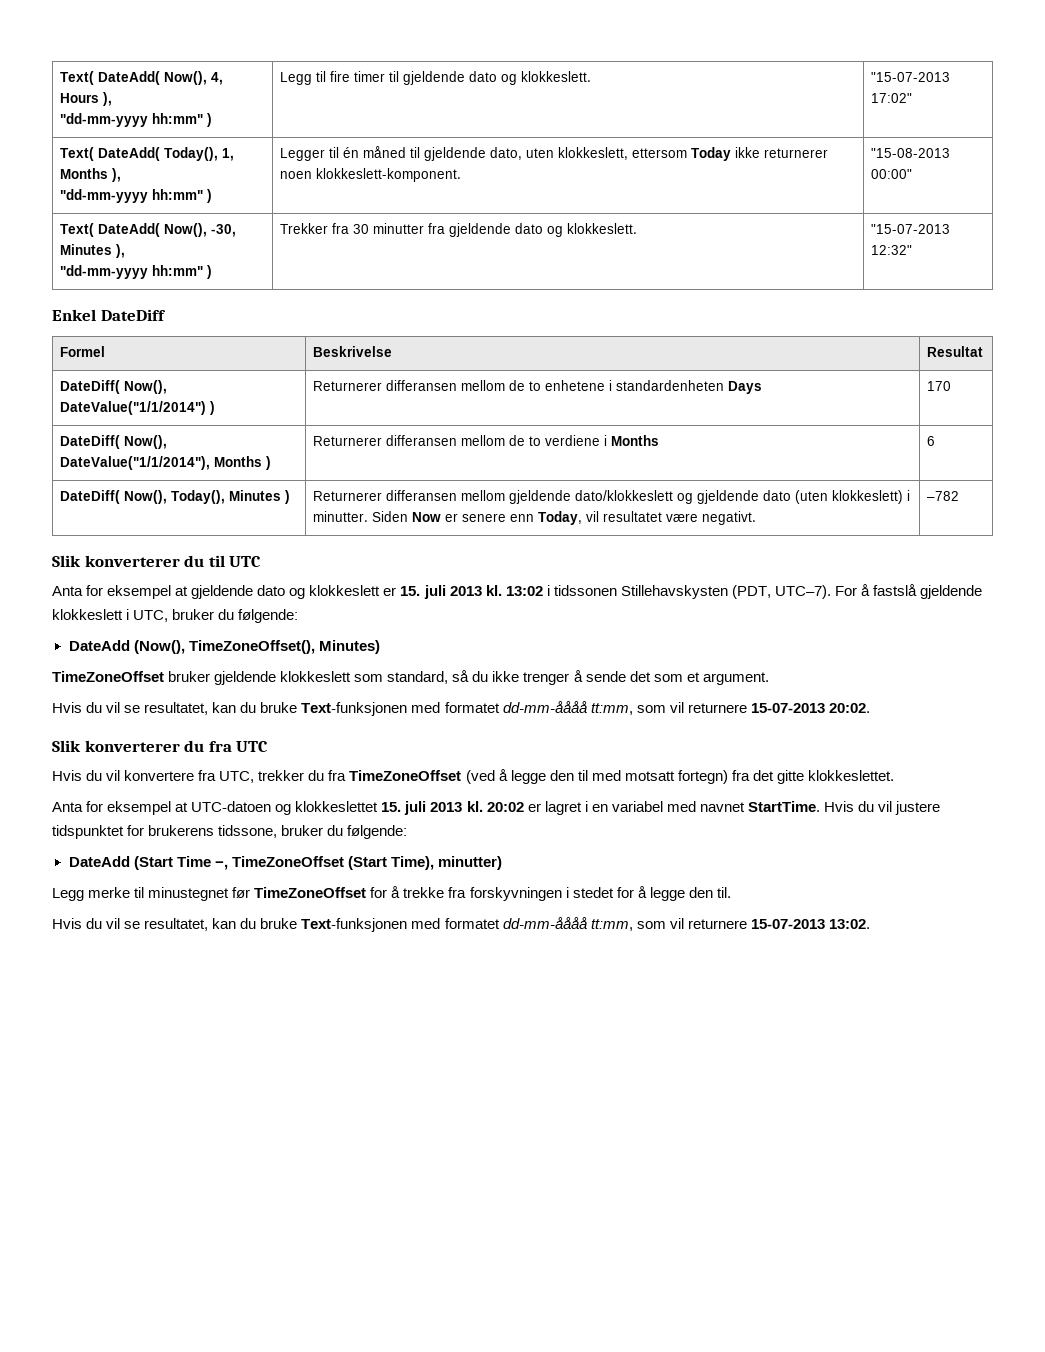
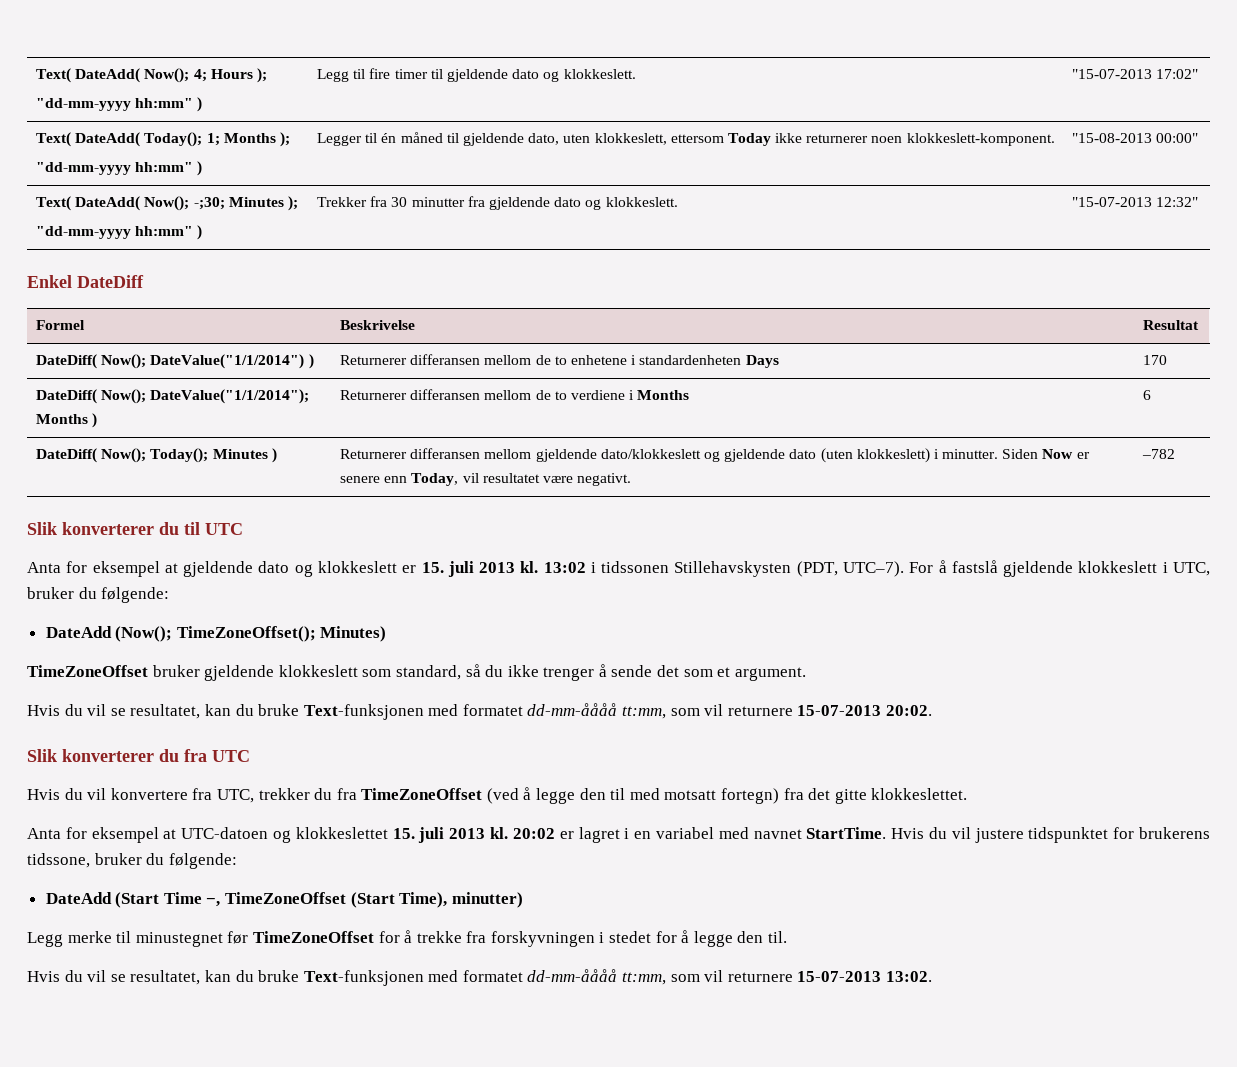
- Text( DateAdd( Now(), 4, Hours ),
+ Text( DateAdd( Now(); 4; Hours );
- Text( DateAdd( Today(), 1, Months ),
+ Text( DateAdd( Today(); 1; Months );
- Text( DateAdd( Now(), ‑30, Minutes ),
+ Text( DateAdd( Now(); ‑;30; Minutes );
- DateDiff( Now(), DateValue("1/1/2014") ) | Returnerer differansen mellom de to enhetene i standardenheten Days | 170
+ DateDiff( Now(); DateValue("1/1/2014") ) | Returnerer differansen mellom de to enhetene i standardenheten Days | 170
- DateDiff( Now(), DateValue("1/1/2014"), Months ) | Returnerer differansen mellom de to verdiene i Months | 6
+ DateDiff( Now(); DateValue("1/1/2014"); Months ) | Returnerer differansen mellom de to verdiene i Months | 6
- DateDiff( Now(), Today(), Minutes ) | Returnerer differansen mellom gjeldende dato/klokkeslett og gjeldende dato (uten klokkeslett) i minutter. Siden Now er senere enn Today, vil resultatet være negativt. | –782
+ DateDiff( Now(); Today(); Minutes ) | Returnerer differansen mellom gjeldende dato/klokkeslett og gjeldende dato (uten klokkeslett) i minutter. Siden Now er senere enn Today, vil resultatet være negativt. | –782
- DateAdd (Now(), TimeZoneOffset(), Minutes)
+ DateAdd (Now(); TimeZoneOffset(); Minutes)

